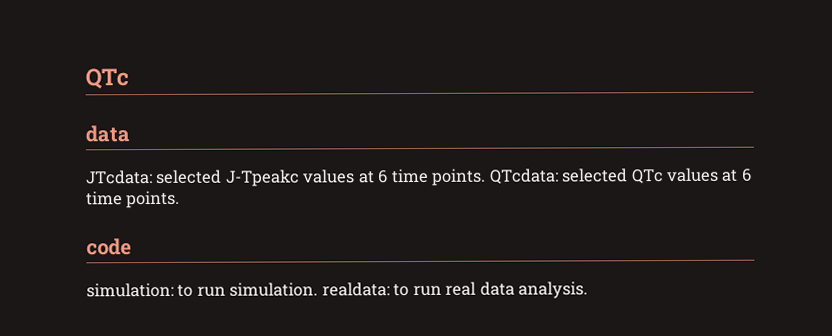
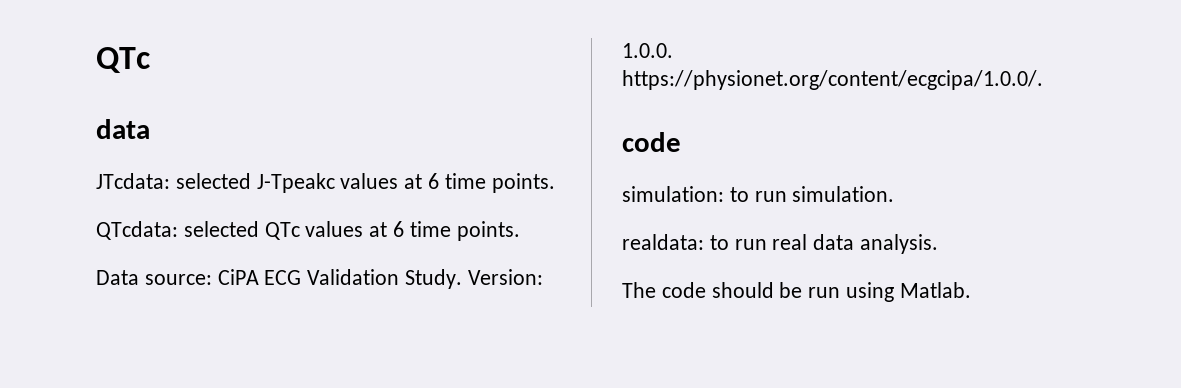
- JTcdata: selected J-Tpeakc values at 6 time points. QTcdata: selected QTc values at 6 time points.
+ JTcdata: selected J-Tpeakc values at 6 time points.
+ QTcdata: selected QTc values at 6 time points.
+ Data source: CiPA ECG Validation Study. Version: 1.0.0. https://physionet.org/content/ecgcipa/1.0.0/.
- simulation: to run simulation. realdata: to run real data analysis.
+ simulation: to run simulation.
+ realdata: to run real data analysis.
+ The code should be run using Matlab.

